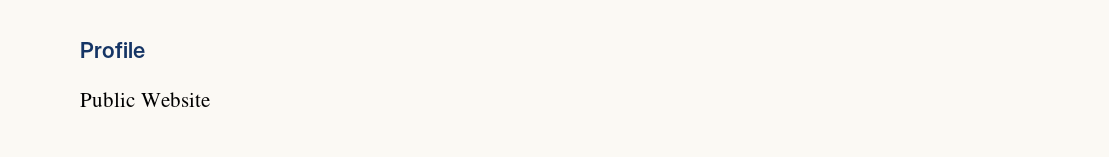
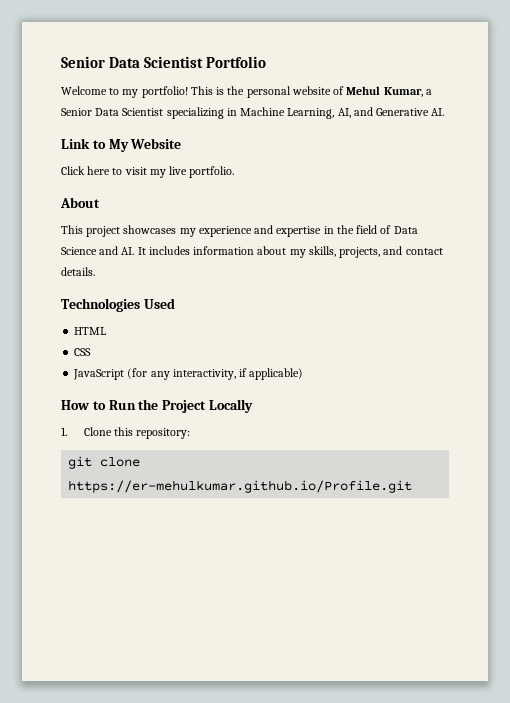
- Profile
- Public Website
+ Senior Data Scientist Portfolio
+ Welcome to my portfolio! This is the personal website of Mehul Kumar, a Senior Data Scientist specializing in Machine Learning, AI, and Generative AI.
+ Link to My Website
+ Click here to visit my live portfolio.
+ About
+ This project showcases my experience and expertise in the field of Data Science and AI. It includes information about my skills, projects, and contact details.
+ Technologies Used
+ HTML
+ CSS
+ JavaScript (for any interactivity, if applicable)
+ How to Run the Project Locally
+ 1. Clone this repository:
+ git clone https://er-mehulkumar.github.io/Profile.git

